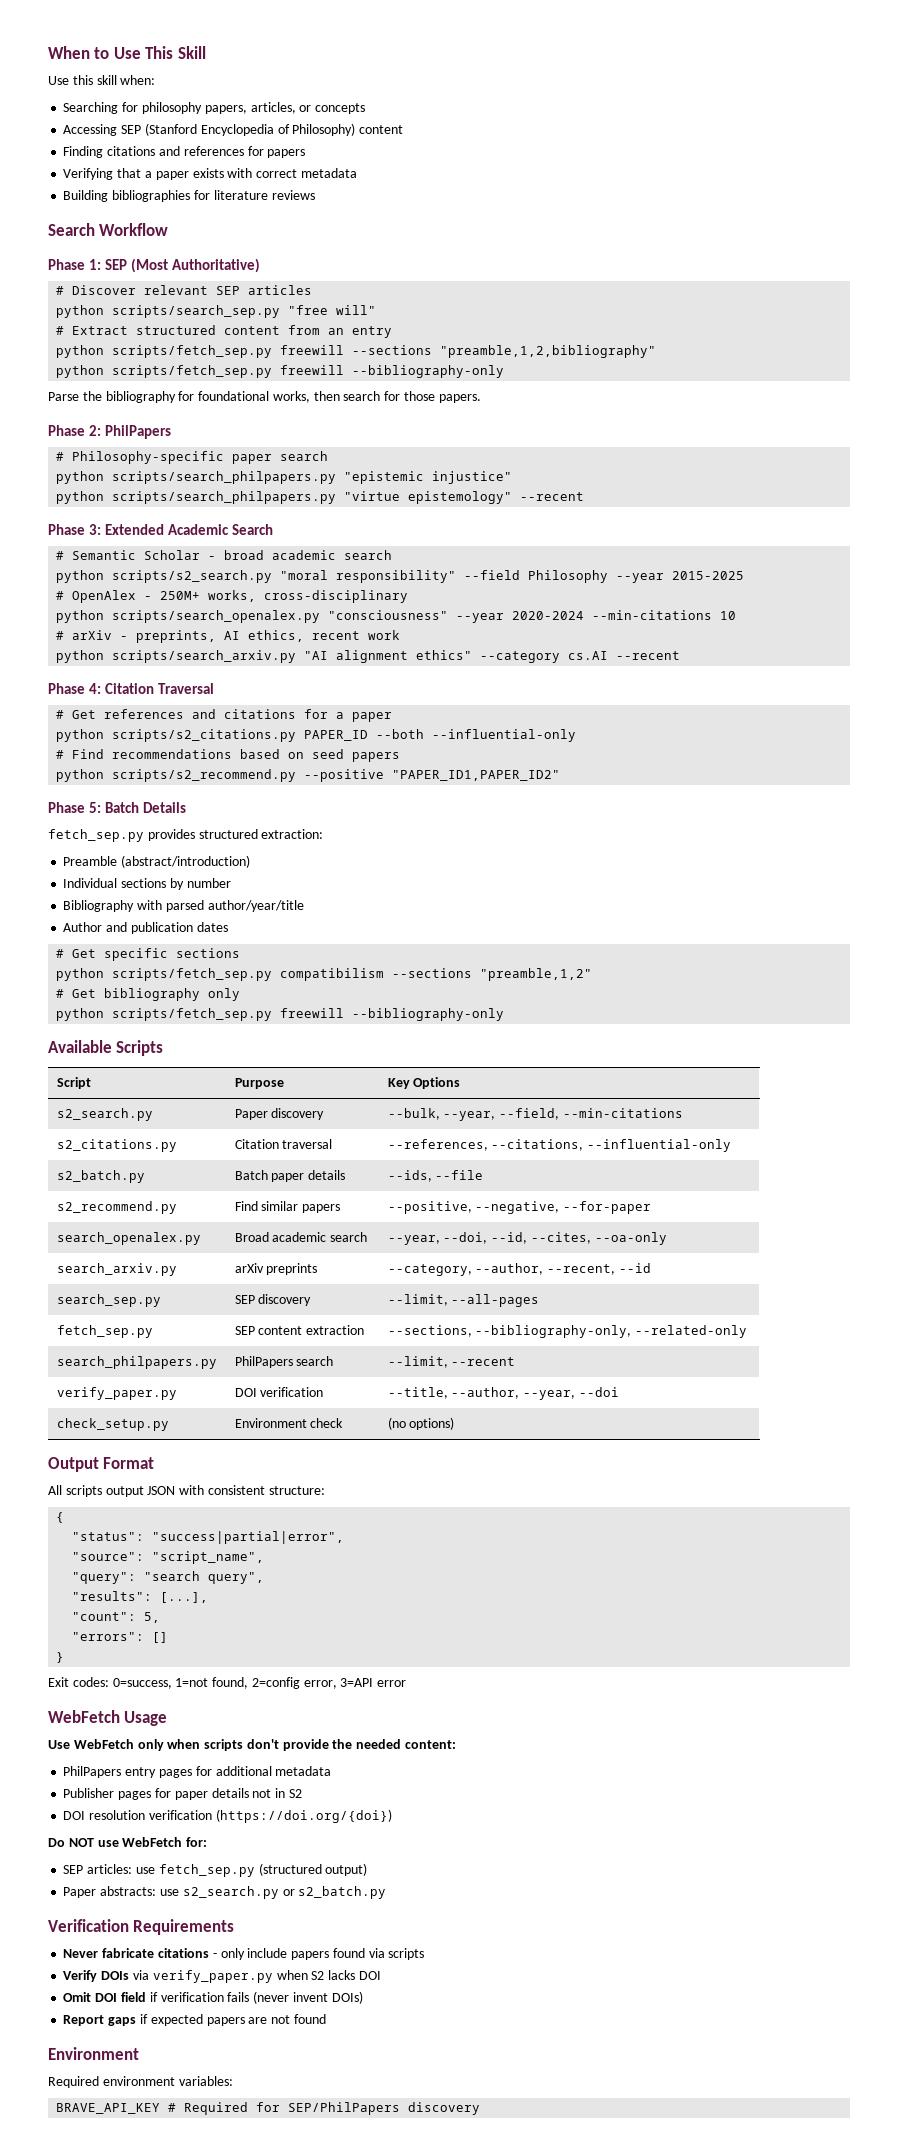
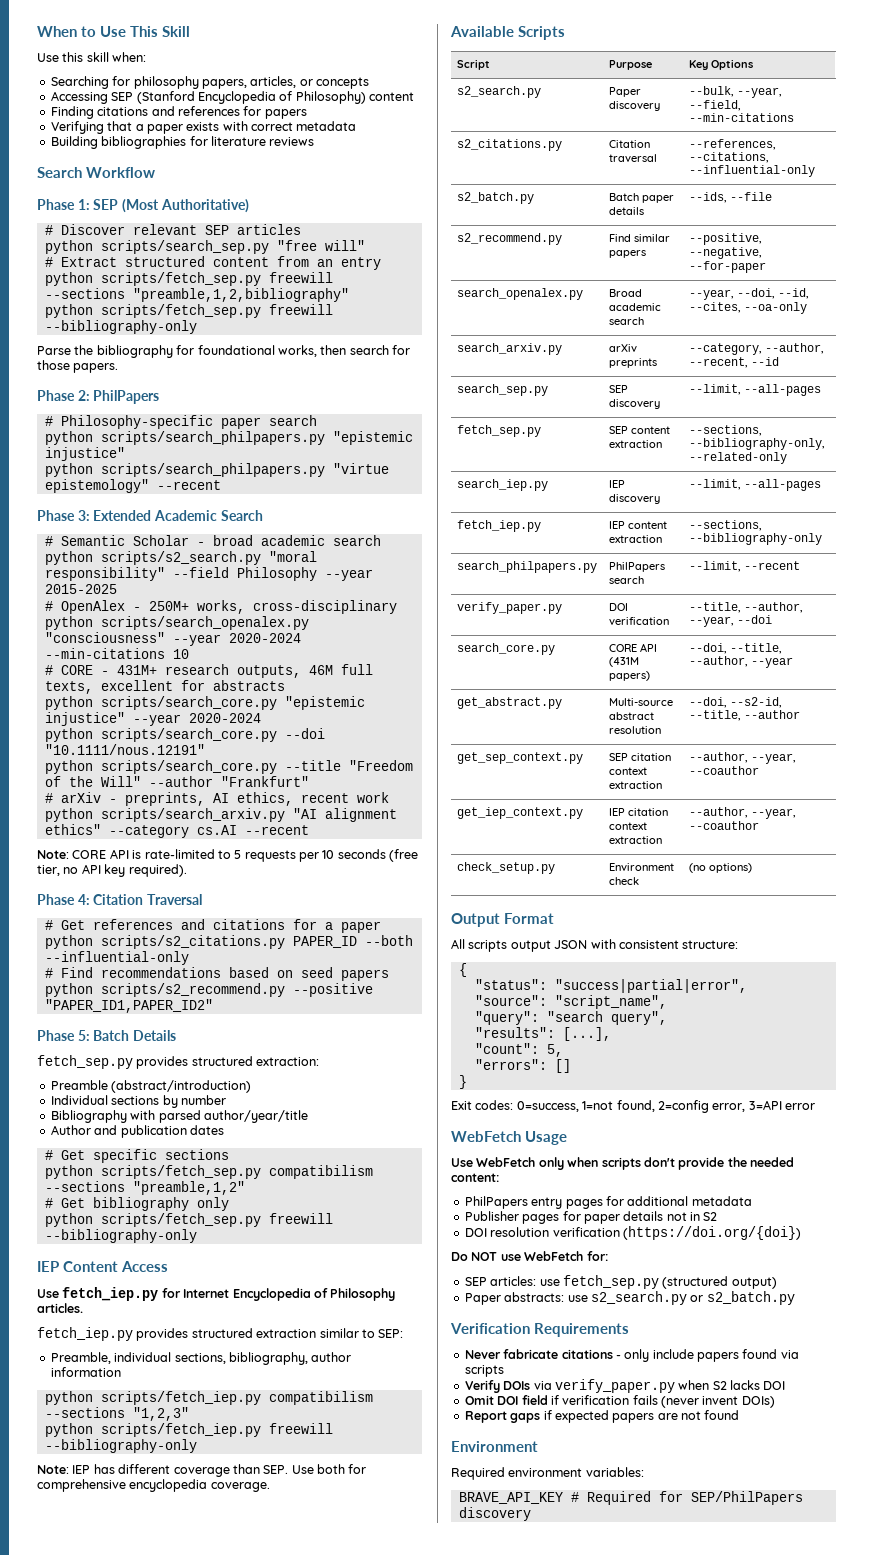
+ # CORE - 431M+ research outputs, 46M full texts, excellent for abstracts
+ python scripts/search_core.py "epistemic injustice" --year 2020-2024
+ python scripts/search_core.py --doi "10.1111/nous.12191"
+ python scripts/search_core.py --title "Freedom of the Will" --author "Frankfurt"
+ Note: CORE API is rate-limited to 5 requests per 10 seconds (free tier, no API key required).
+ IEP Content Access
+ Use fetch_iep.py for Internet Encyclopedia of Philosophy articles.
+ fetch_iep.py provides structured extraction similar to SEP:
+ Preamble, individual sections, bibliography, author information
+ python scripts/fetch_iep.py compatibilism --sections "1,2,3"
+ python scripts/fetch_iep.py freewill --bibliography-only
+ Note: IEP has different coverage than SEP. Use both for comprehensive encyclopedia coverage.
+ search_iep.py | IEP discovery | --limit, --all-pages
+ fetch_iep.py | IEP content extraction | --sections, --bibliography-only
+ search_core.py | CORE API (431M papers) | --doi, --title, --author, --year
+ get_abstract.py | Multi-source abstract resolution | --doi, --s2-id, --title, --author
+ get_sep_context.py | SEP citation context extraction | --author, --year, --coauthor
+ get_iep_context.py | IEP citation context extraction | --author, --year, --coauthor

